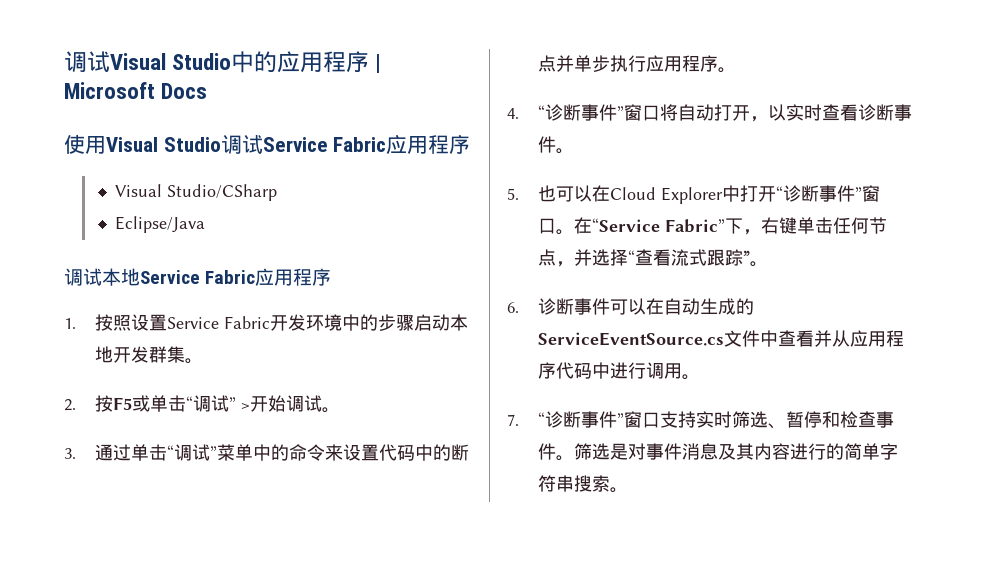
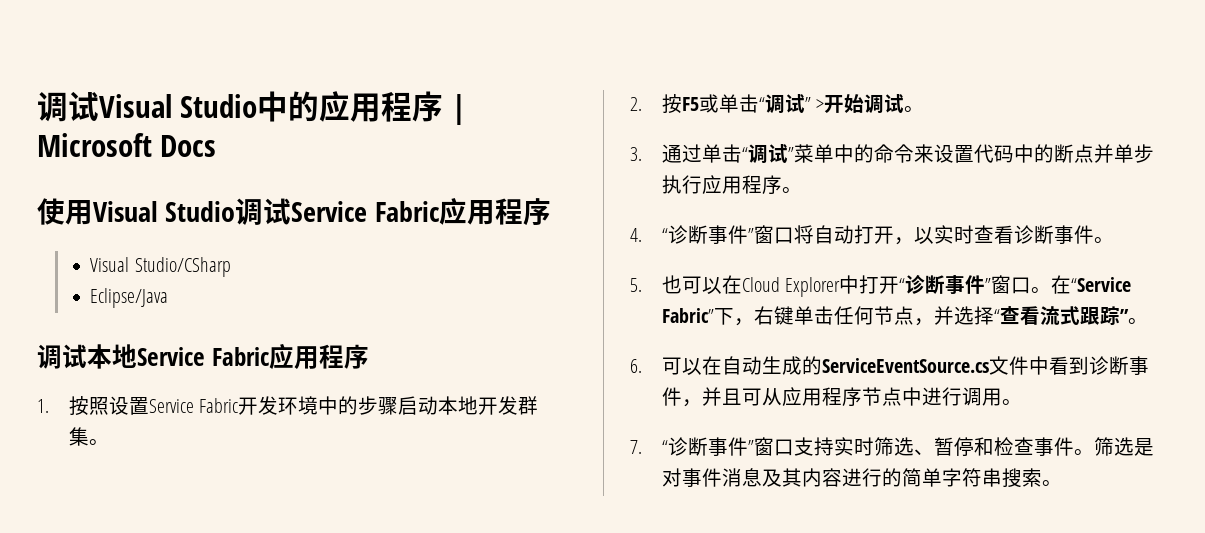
- 6.诊断事件可以在自动生成的ServiceEventSource.cs文件中查看并从应用程序代码中进行调用。
+ 6.可以在自动生成的ServiceEventSource.cs文件中看到诊断事件，并且可从应用程序节点中进行调用。

